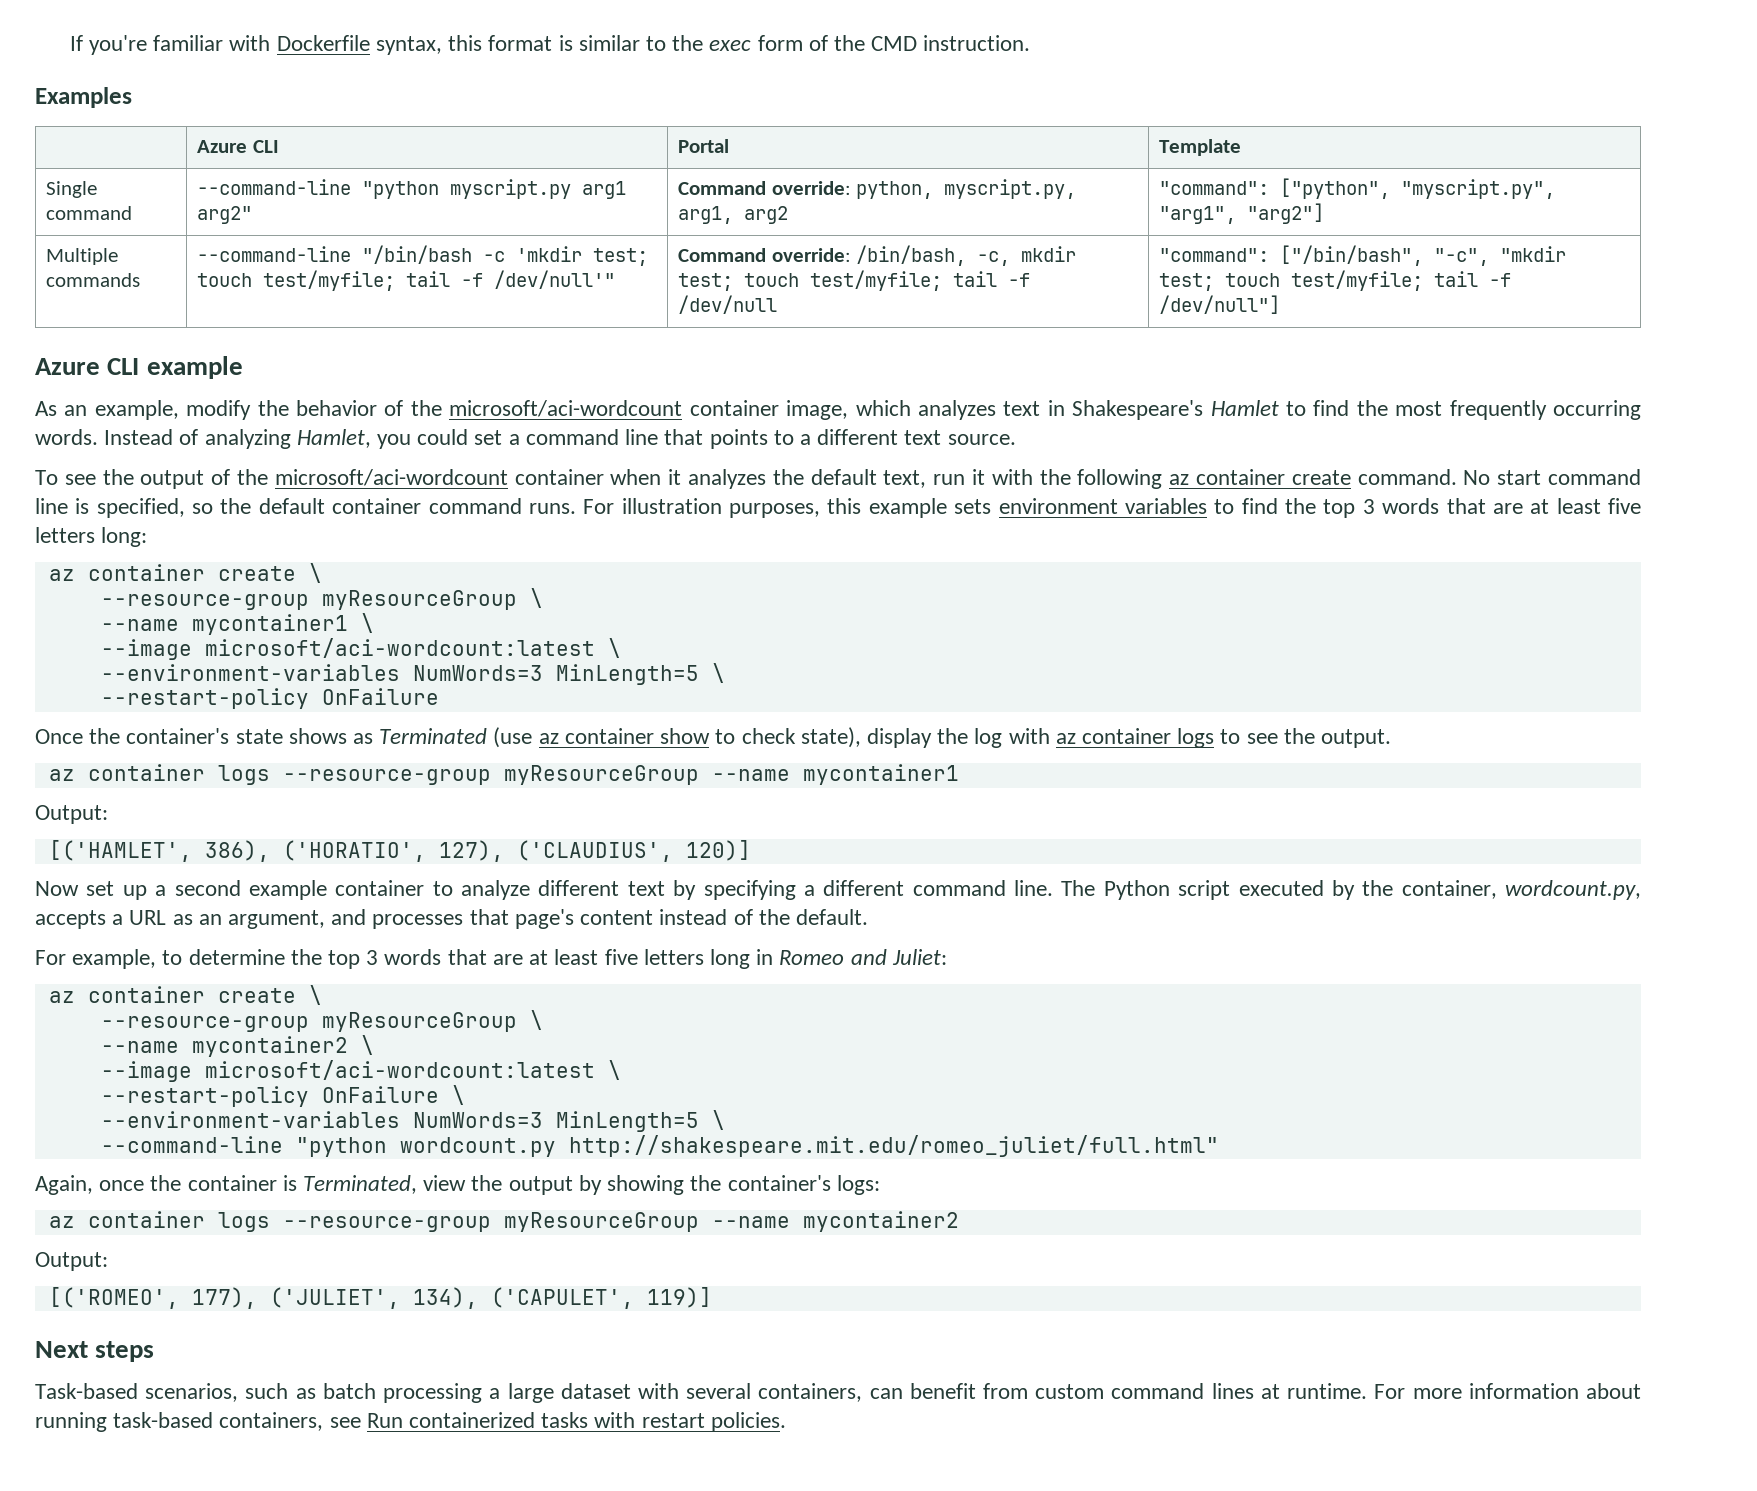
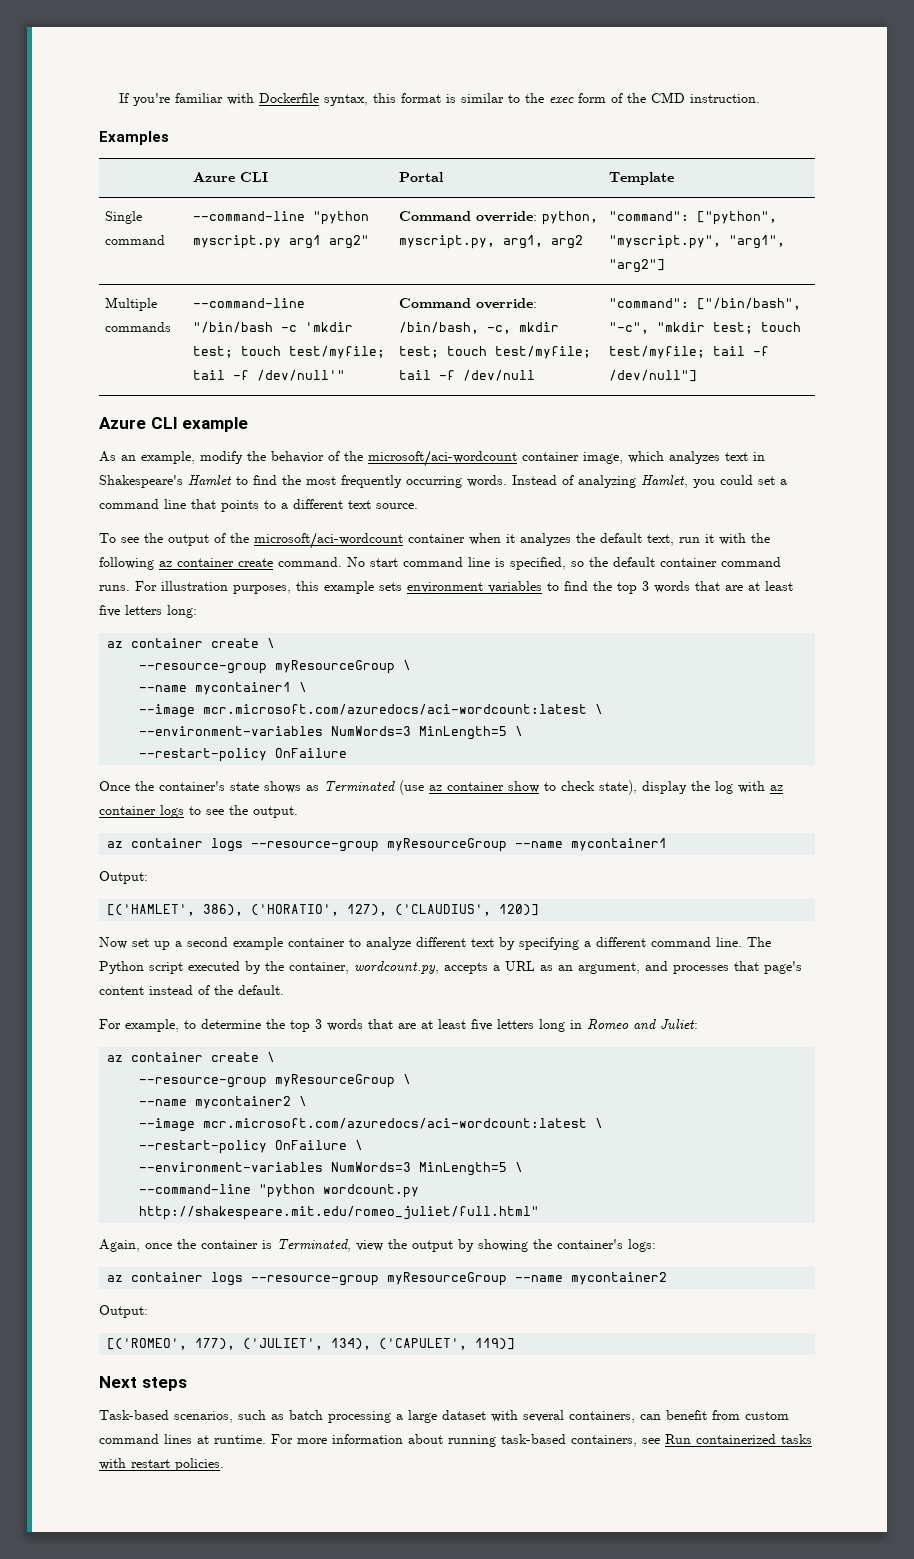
  --name mycontainer1 \
- --image microsoft/aci-wordcount:latest \
+ --image mcr.microsoft.com/azuredocs/aci-wordcount:latest \
  --name mycontainer2 \
- --image microsoft/aci-wordcount:latest \
+ --image mcr.microsoft.com/azuredocs/aci-wordcount:latest \

